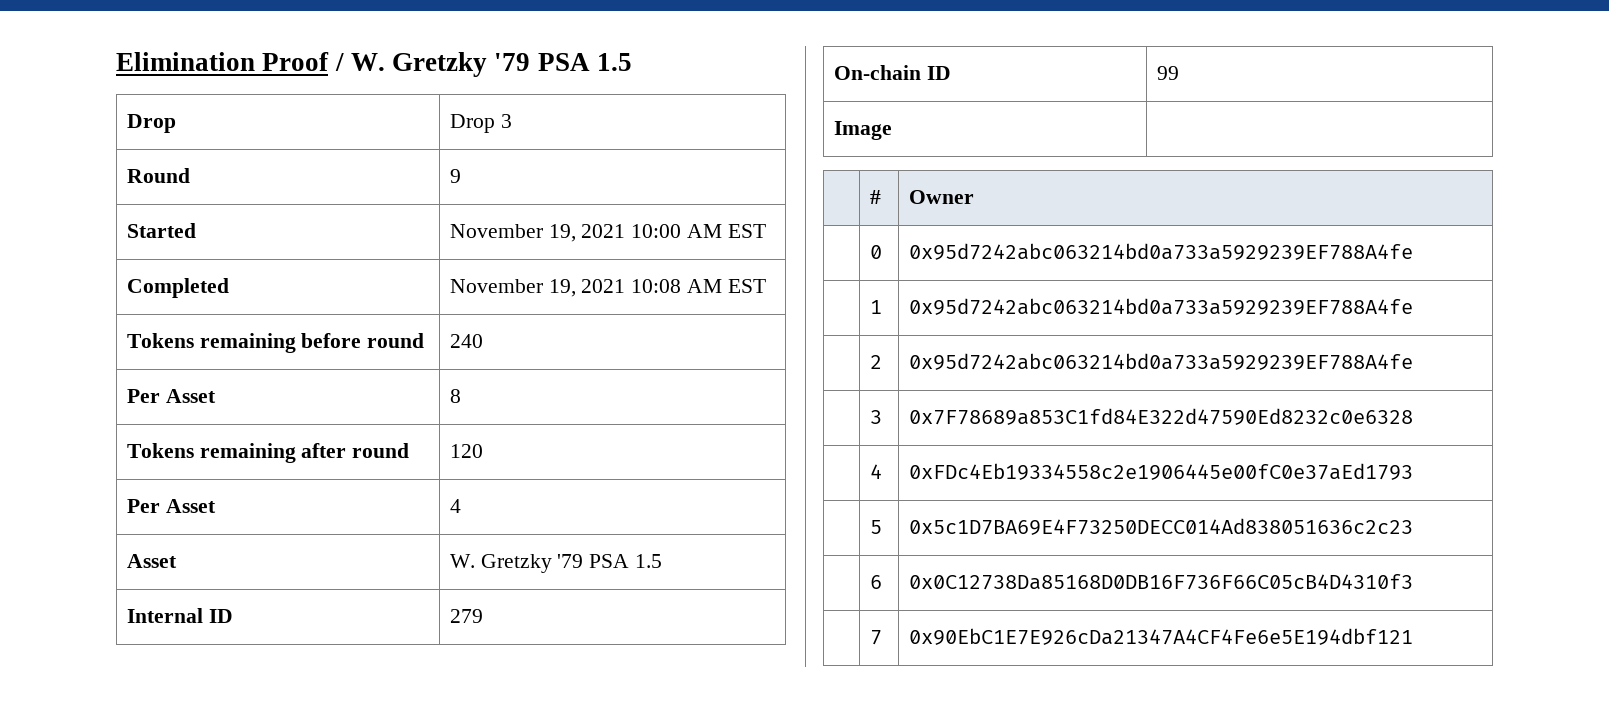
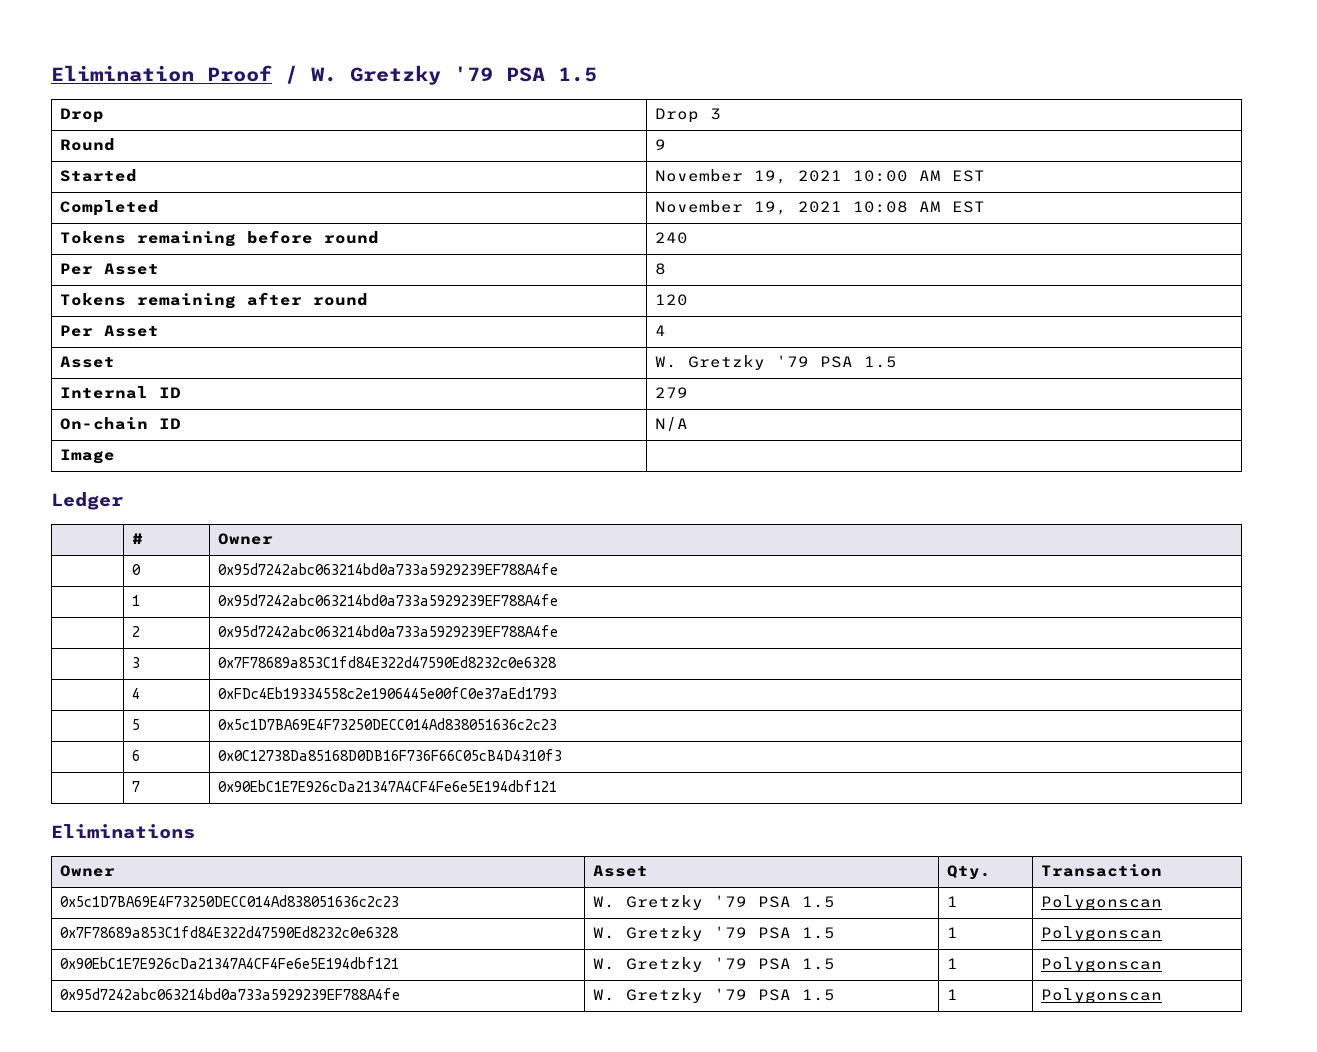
- On-chain ID | 99
+ On-chain ID | N/A
+ Ledger
+ Eliminations
+ Owner | Asset | Qty. | Transaction
+ 0x5c1D7BA69E4F73250DECC014Ad838051636c2c23 | W. Gretzky '79 PSA 1.5 | 1 | Polygonscan
+ 0x7F78689a853C1fd84E322d47590Ed8232c0e6328 | W. Gretzky '79 PSA 1.5 | 1 | Polygonscan
+ 0x90EbC1E7E926cDa21347A4CF4Fe6e5E194dbf121 | W. Gretzky '79 PSA 1.5 | 1 | Polygonscan
+ 0x95d7242abc063214bd0a733a5929239EF788A4fe | W. Gretzky '79 PSA 1.5 | 1 | Polygonscan

